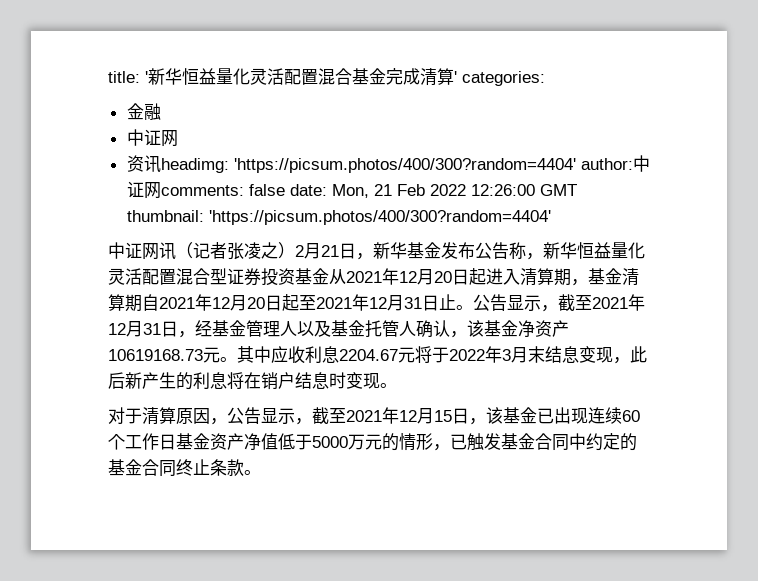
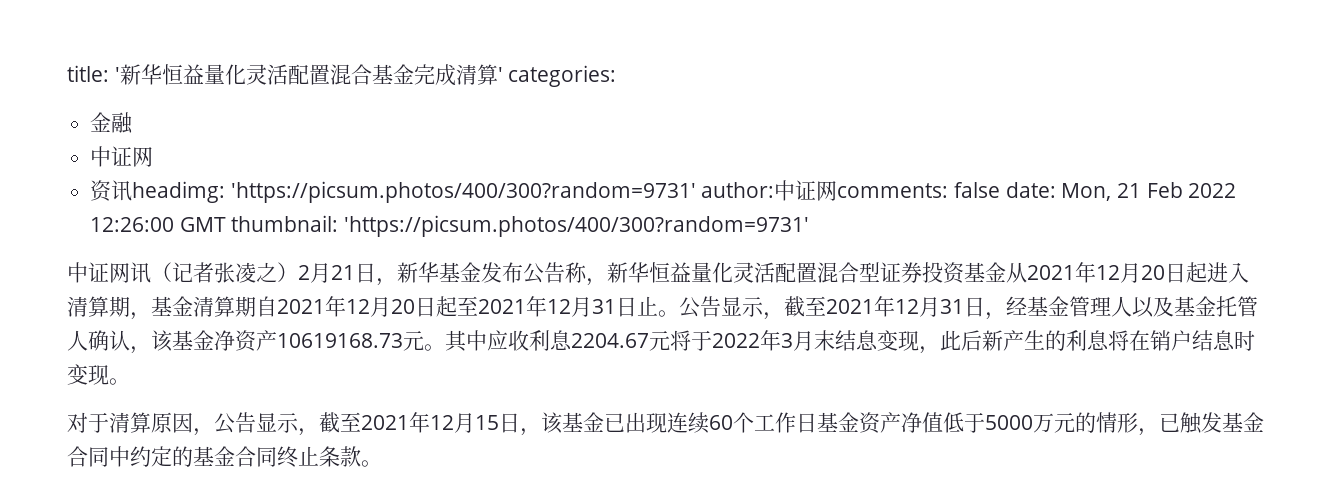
- 资讯headimg: 'https://picsum.photos/400/300?random=4404' author:中证网comments: false date: Mon, 21 Feb 2022 12:26:00 GMT thumbnail: 'https://picsum.photos/400/300?random=4404'
+ 资讯headimg: 'https://picsum.photos/400/300?random=9731' author:中证网comments: false date: Mon, 21 Feb 2022 12:26:00 GMT thumbnail: 'https://picsum.photos/400/300?random=9731'

